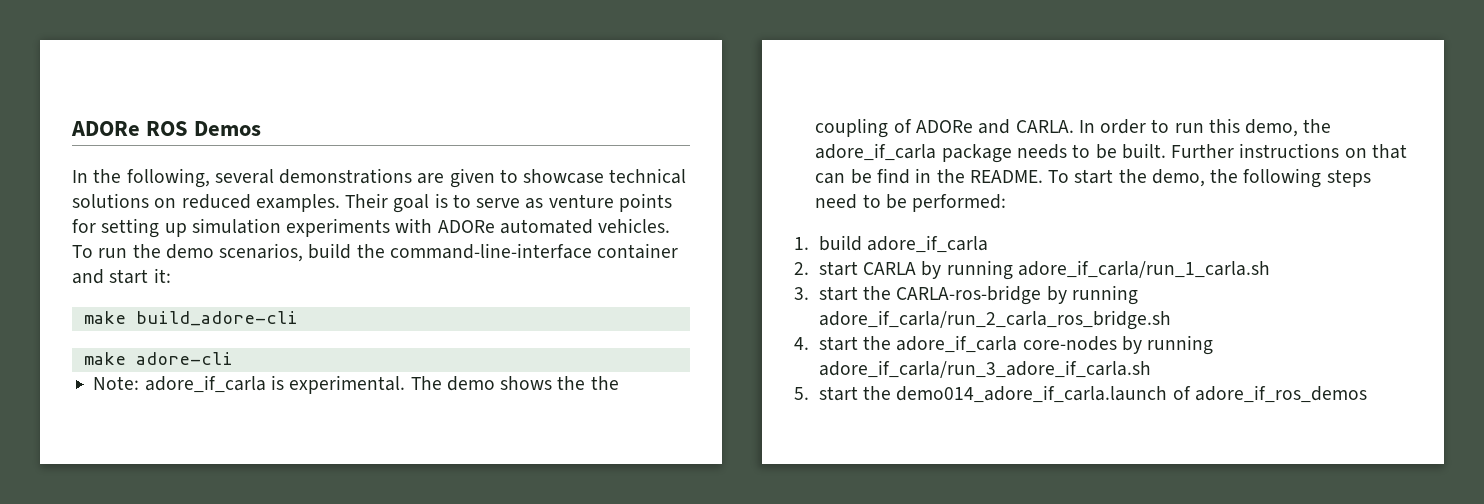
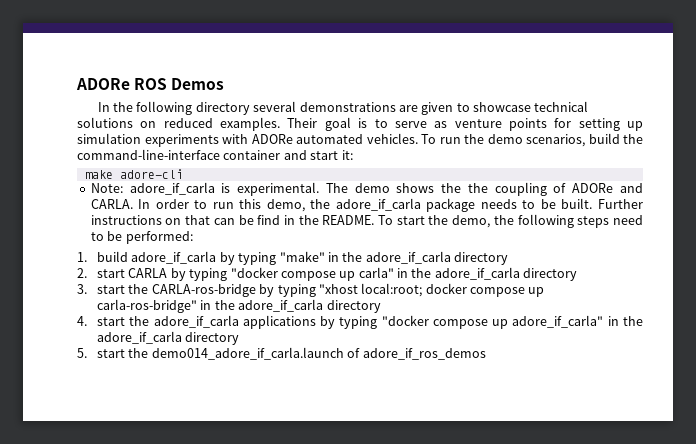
- In the following, several demonstrations are given to showcase technical solutions on reduced examples.
+ In the following directory several demonstrations are given to showcase technical solutions on reduced examples.
- make build_adore-cli
- 1. build adore_if_carla
- 2. start CARLA by running adore_if_carla/run_1_carla.sh
+ 1. build adore_if_carla by typing "make" in the adore_if_carla directory
+ 2. start CARLA by typing "docker compose up carla" in the adore_if_carla directory
- 3. start the CARLA-ros-bridge by running adore_if_carla/run_2_carla_ros_bridge.sh
- 4. start the adore_if_carla core-nodes by running adore_if_carla/run_3_adore_if_carla.sh
+ 3. start the CARLA-ros-bridge by typing "xhost local:root; docker compose up carla-ros-bridge" in the adore_if_carla directory
+ 4. start the adore_if_carla applications by typing "docker compose up adore_if_carla" in the adore_if_carla directory

